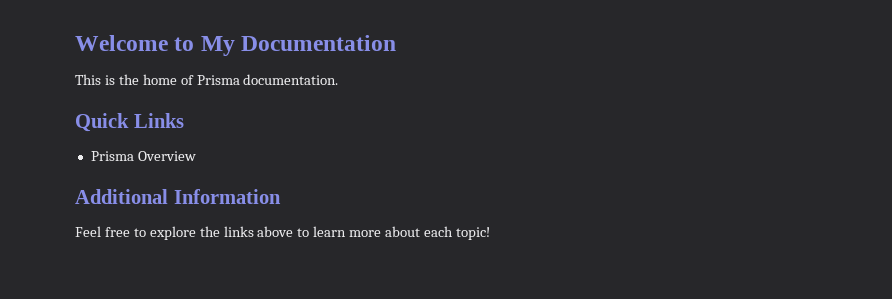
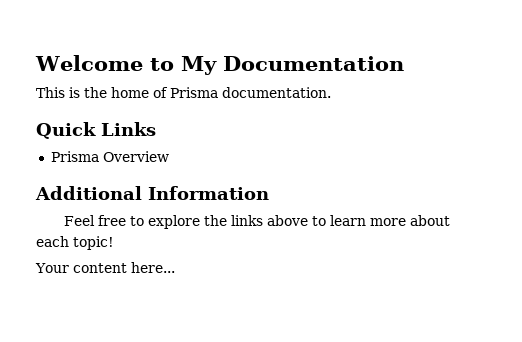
+ Your content here...

